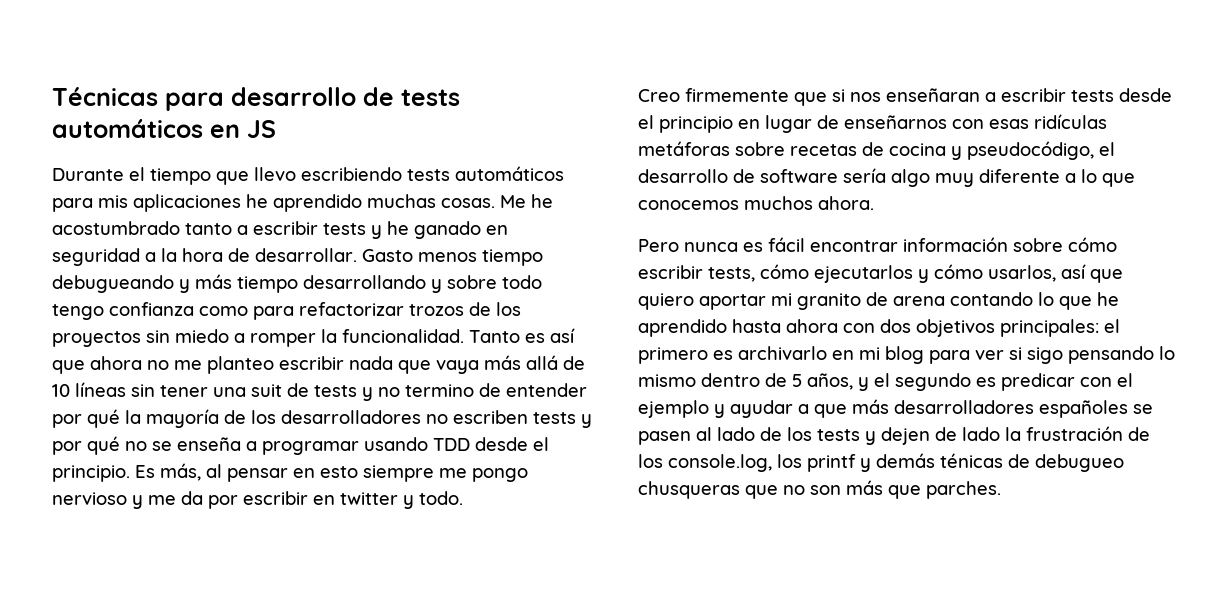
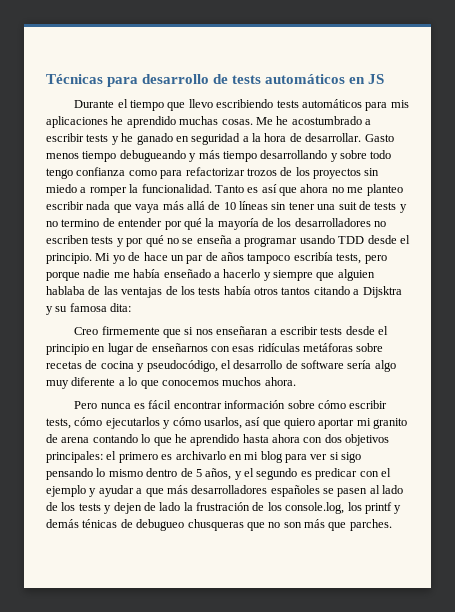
- Me he acostumbrado tanto a escribir tests y he ganado en seguridad a la hora de desarrollar.
+ Me he acostumbrado a escribir tests y he ganado en seguridad a la hora de desarrollar.
- Es más, al pensar en esto siempre me pongo nervioso y me da por escribir en twitter y todo.
+ Mi yo de hace un par de años tampoco escribía tests, pero porque nadie me había enseñado a hacerlo y siempre que alguien hablaba de las ventajas de los tests había otros tantos citando a Dijsktra y su famosa dita:

